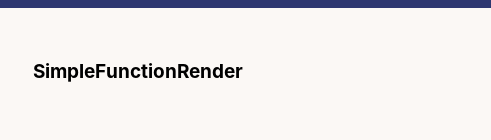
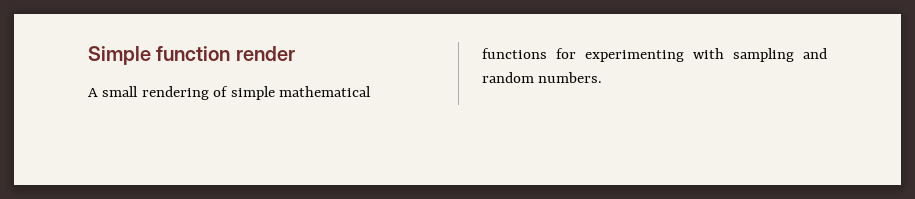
- SimpleFunctionRender
+ Simple function render
+ A small rendering of simple mathematical functions for experimenting with sampling and random numbers.

